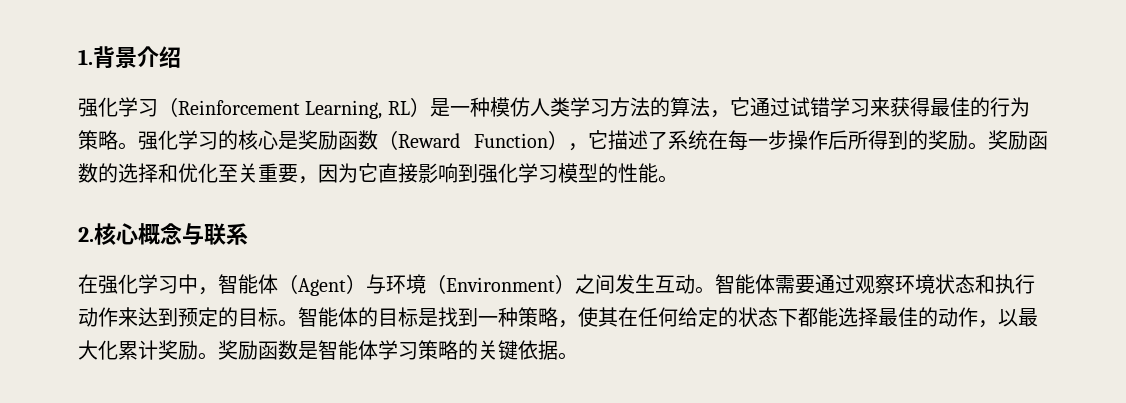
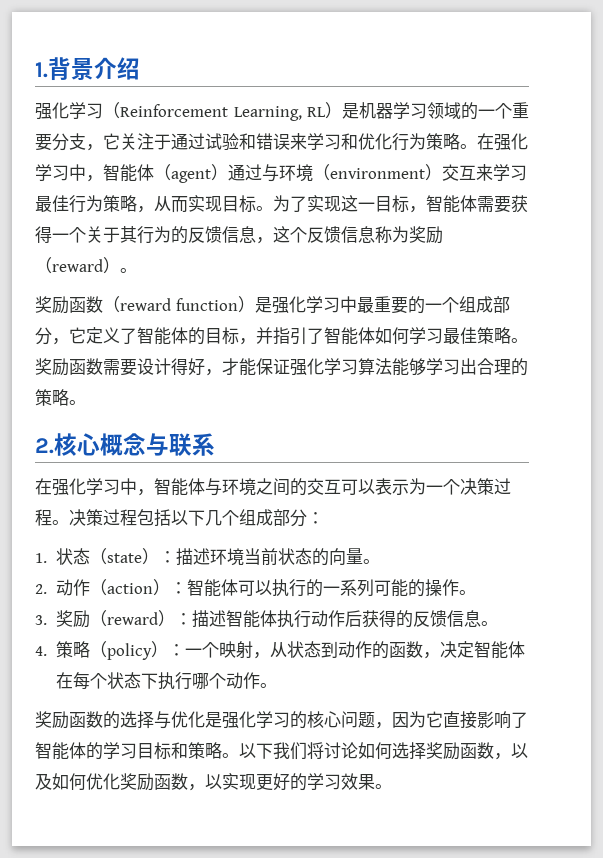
- 强化学习（Reinforcement Learning, RL）是一种模仿人类学习方法的算法，它通过试错学习来获得最佳的行为策略。
+ 强化学习（Reinforcement Learning, RL）是机器学习领域的一个重要分支，它关注于通过试验和错误来学习和优化行为策略。
- 强化学习的核心是奖励函数（Reward Function），它描述了系统在每一步操作后所得到的奖励。奖励函数的选择和优化至关重要，因为它直接影响到强化学习模型的性能。
+ 在强化学习中，智能体（agent）通过与环境（environment）交互来学习最佳行为策略，从而实现目标。为了实现这一目标，智能体需要获得一个关于其行为的反馈信息，这个反馈信息称为奖励（reward）。
+ 奖励函数（reward function）是强化学习中最重要的一个组成部分，它定义了智能体的目标，并指引了智能体如何学习最佳策略。奖励函数需要设计得好，才能保证强化学习算法能够学习出合理的策略。
- 在强化学习中，智能体（Agent）与环境（Environment）之间发生互动。智能体需要通过观察环境状态和执行动作来达到预定的目标。智能体的目标是找到一种策略，使其在任何给定的状态下都能选择最佳的动作，以最大化累计奖励。奖励函数是智能体学习策略的关键依据。
+ 在强化学习中，智能体与环境之间的交互可以表示为一个决策过程。决策过程包括以下几个组成部分：
+ 1.状态（state）：描述环境当前状态的向量。
+ 2.动作（action）：智能体可以执行的一系列可能的操作。
+ 3.奖励（reward）：描述智能体执行动作后获得的反馈信息。
+ 4.策略（policy）：一个映射，从状态到动作的函数，决定智能体在每个状态下执行哪个动作。
+ 奖励函数的选择与优化是强化学习的核心问题，因为它直接影响了智能体的学习目标和策略。以下我们将讨论如何选择奖励函数，以及如何优化奖励函数，以实现更好的学习效果。

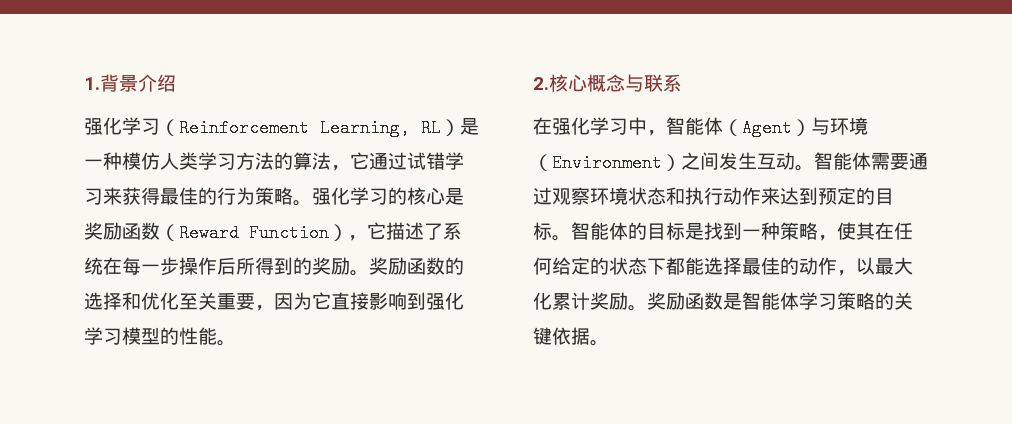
- 强化学习（Reinforcement Learning, RL）是机器学习领域的一个重要分支，它关注于通过试验和错误来学习和优化行为策略。
+ 强化学习（Reinforcement Learning, RL）是一种模仿人类学习方法的算法，它通过试错学习来获得最佳的行为策略。
- 在强化学习中，智能体（agent）通过与环境（environment）交互来学习最佳行为策略，从而实现目标。为了实现这一目标，智能体需要获得一个关于其行为的反馈信息，这个反馈信息称为奖励（reward）。
- 奖励函数（reward function）是强化学习中最重要的一个组成部分，它定义了智能体的目标，并指引了智能体如何学习最佳策略。奖励函数需要设计得好，才能保证强化学习算法能够学习出合理的策略。
+ 强化学习的核心是奖励函数（Reward Function），它描述了系统在每一步操作后所得到的奖励。奖励函数的选择和优化至关重要，因为它直接影响到强化学习模型的性能。
- 在强化学习中，智能体与环境之间的交互可以表示为一个决策过程。决策过程包括以下几个组成部分：
- 1.状态（state）：描述环境当前状态的向量。
- 2.动作（action）：智能体可以执行的一系列可能的操作。
- 3.奖励（reward）：描述智能体执行动作后获得的反馈信息。
- 4.策略（policy）：一个映射，从状态到动作的函数，决定智能体在每个状态下执行哪个动作。
- 奖励函数的选择与优化是强化学习的核心问题，因为它直接影响了智能体的学习目标和策略。以下我们将讨论如何选择奖励函数，以及如何优化奖励函数，以实现更好的学习效果。
+ 在强化学习中，智能体（Agent）与环境（Environment）之间发生互动。智能体需要通过观察环境状态和执行动作来达到预定的目标。智能体的目标是找到一种策略，使其在任何给定的状态下都能选择最佳的动作，以最大化累计奖励。奖励函数是智能体学习策略的关键依据。

